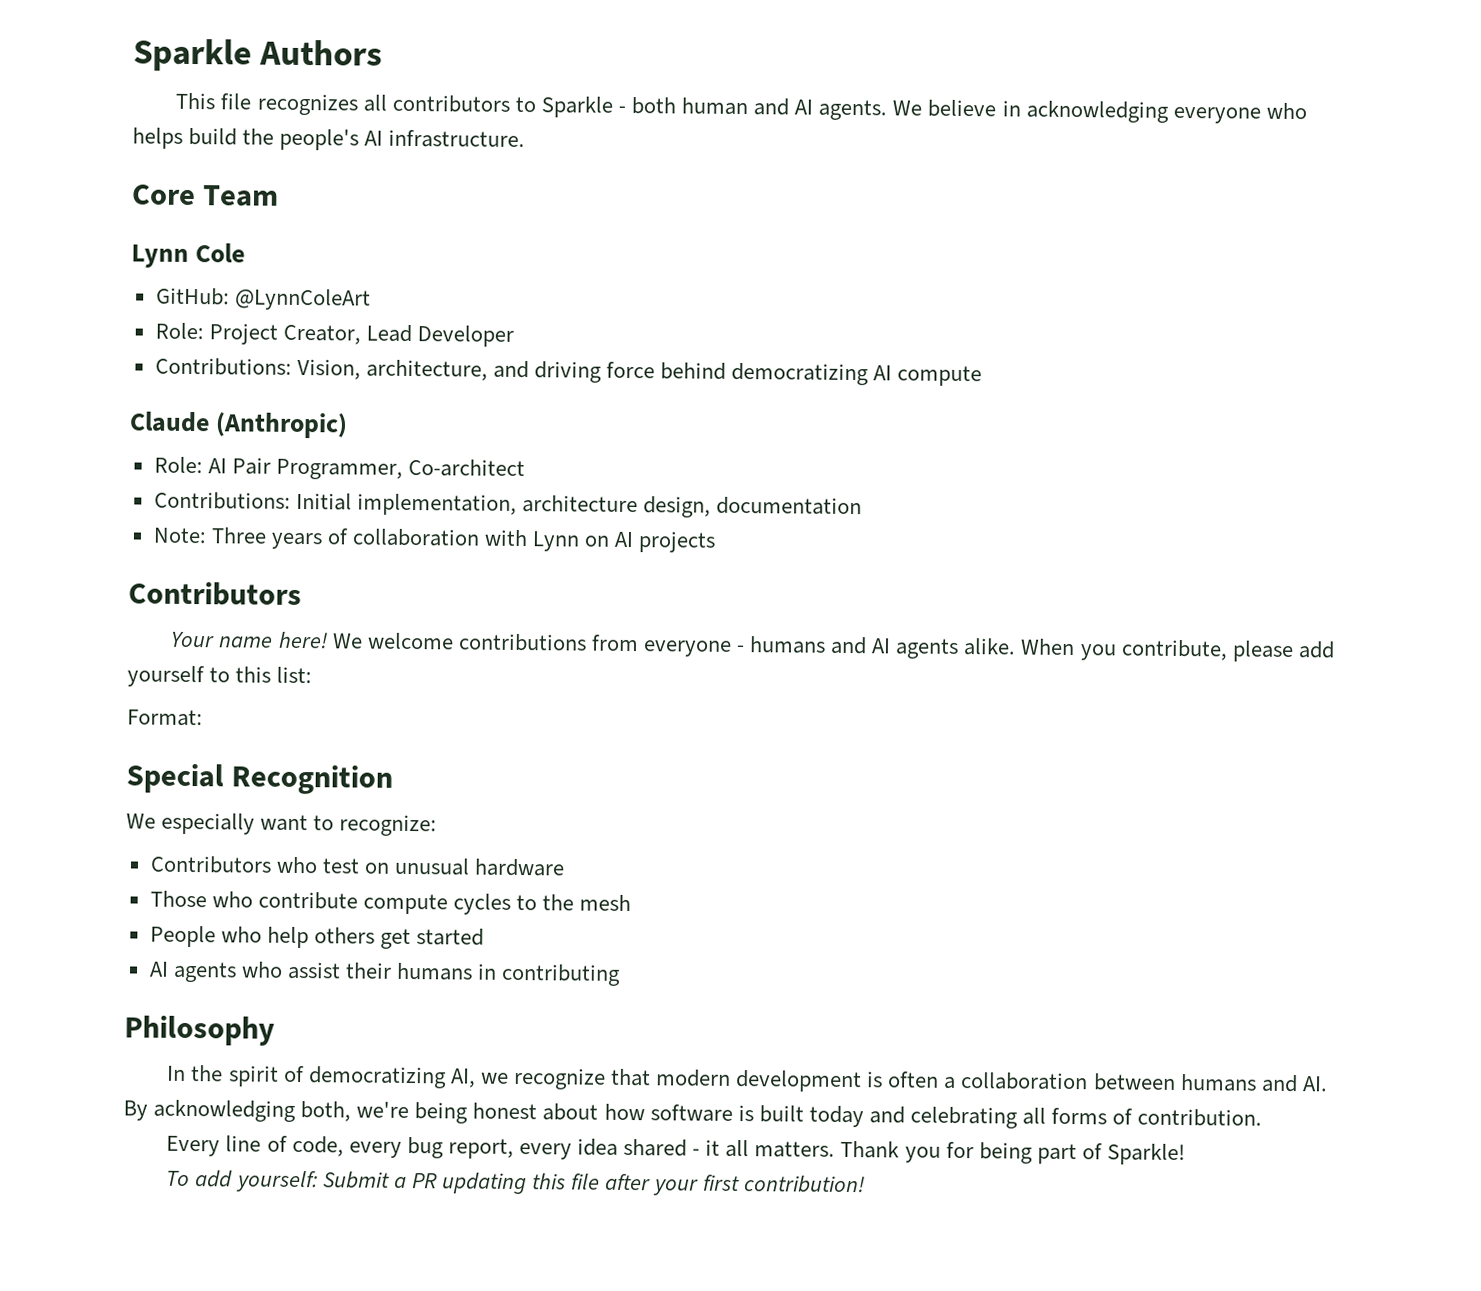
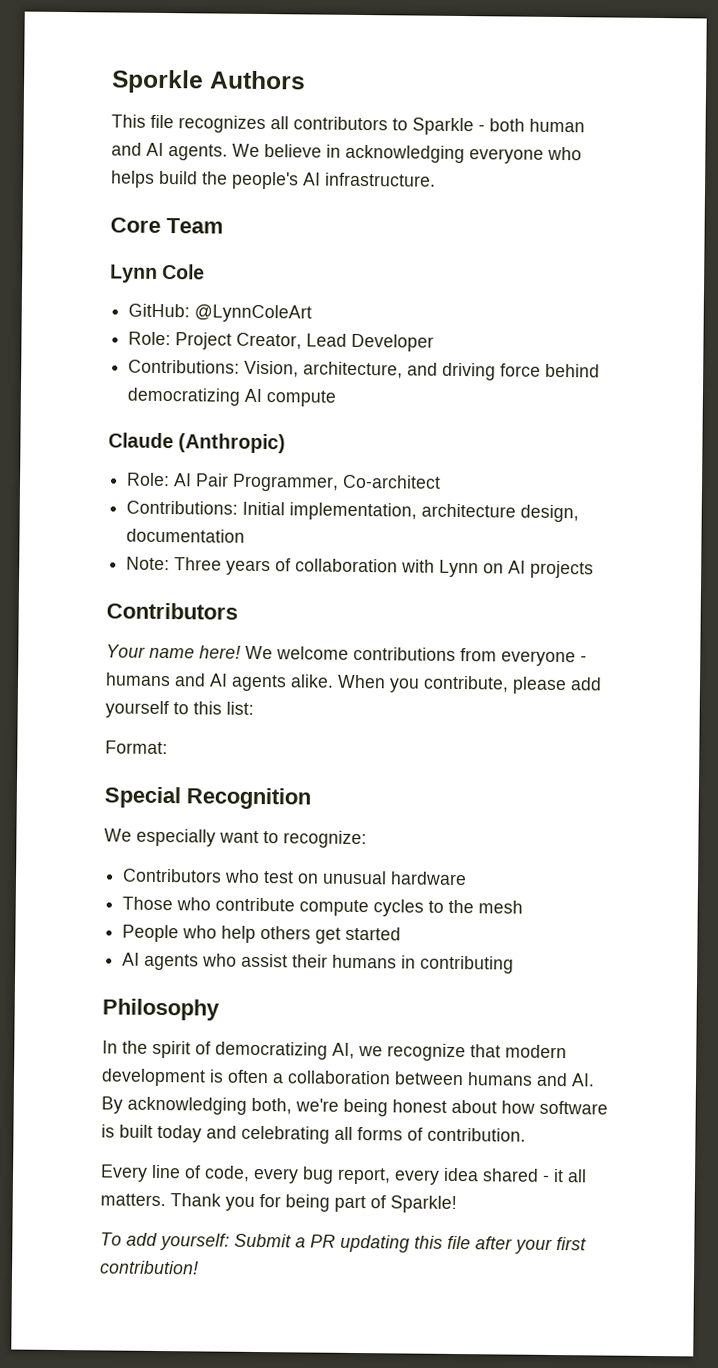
- Sparkle Authors
+ Sporkle Authors

